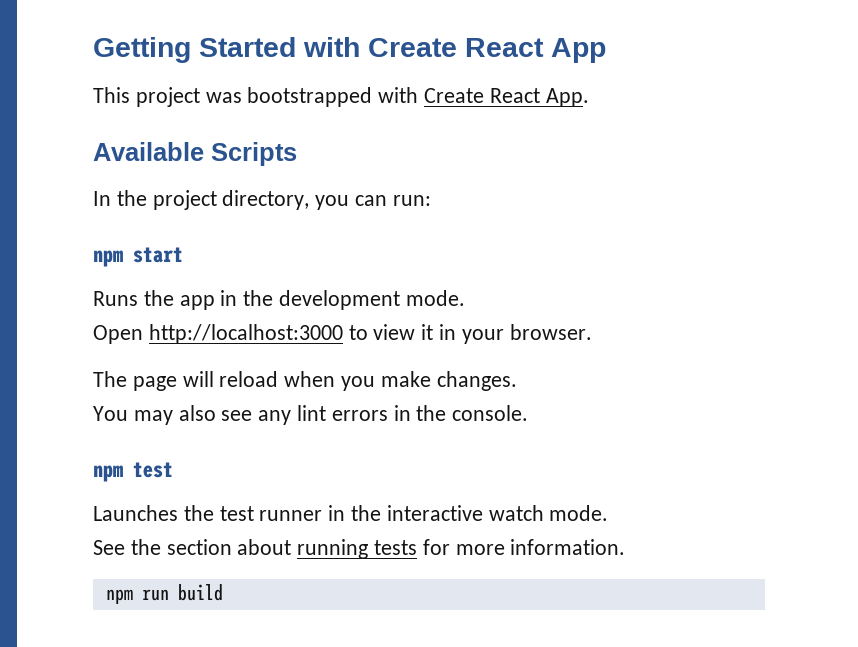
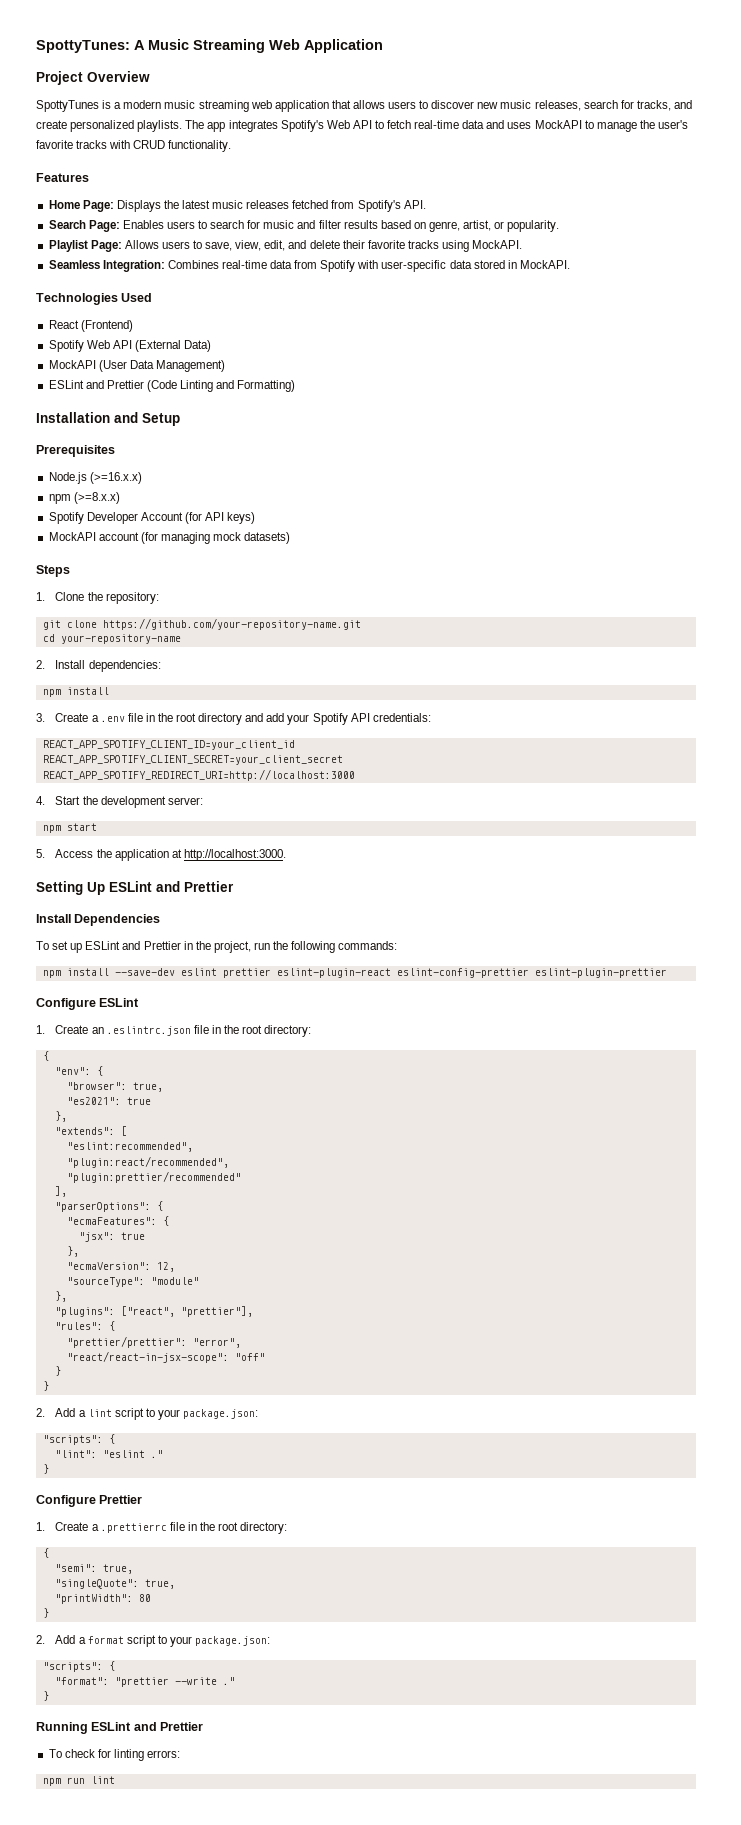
- Getting Started with Create React App
- This project was bootstrapped with Create React App.
- Available Scripts
- In the project directory, you can run:
+ SpottyTunes: A Music Streaming Web Application
+ Project Overview
+ SpottyTunes is a modern music streaming web application that allows users to discover new music releases, search for tracks, and create personalized playlists. The app integrates Spotify's Web API to fetch real-time data and uses MockAPI to manage the user's favorite tracks with CRUD functionality.
+ Features
+ Home Page: Displays the latest music releases fetched from Spotify's API.
+ Search Page: Enables users to search for music and filter results based on genre, artist, or popularity.
+ Playlist Page: Allows users to save, view, edit, and delete their favorite tracks using MockAPI.
+ Seamless Integration: Combines real-time data from Spotify with user-specific data stored in MockAPI.
+ Technologies Used
+ React (Frontend)
+ Spotify Web API (External Data)
+ MockAPI (User Data Management)
+ ESLint and Prettier (Code Linting and Formatting)
+ Installation and Setup
+ Prerequisites
+ Node.js (>=16.x.x)
+ npm (>=8.x.x)
+ Spotify Developer Account (for API keys)
+ MockAPI account (for managing mock datasets)
+ Steps
+ 1. Clone the repository:
+ git clone https://github.com/your-repository-name.git
+ cd your-repository-name
+ 2. Install dependencies:
+ npm install
+ 3. Create a .env file in the root directory and add your Spotify API credentials:
+ REACT_APP_SPOTIFY_CLIENT_ID=your_client_id
+ REACT_APP_SPOTIFY_CLIENT_SECRET=your_client_secret
+ REACT_APP_SPOTIFY_REDIRECT_URI=http://localhost:3000
+ 4. Start the development server:
  npm start
- Runs the app in the development mode.
- Open http://localhost:3000 to view it in your browser.
- The page will reload when you make changes.
- You may also see any lint errors in the console.
- npm test
- Launches the test runner in the interactive watch mode.
- See the section about running tests for more information.
+ 5. Access the application at http://localhost:3000.
+ Setting Up ESLint and Prettier
+ Install Dependencies
+ To set up ESLint and Prettier in the project, run the following commands:
+ npm install --save-dev eslint prettier eslint-plugin-react eslint-config-prettier eslint-plugin-prettier
+ Configure ESLint
+ 1. Create an .eslintrc.json file in the root directory:
+ {
+ "env": {
+ "browser": true,
+ "es2021": true
+ },
+ "extends": [
+ "eslint:recommended",
+ "plugin:react/recommended",
+ "plugin:prettier/recommended"
+ ],
+ "parserOptions": {
+ "ecmaFeatures": {
+ "jsx": true
+ },
+ "ecmaVersion": 12,
+ "sourceType": "module"
+ },
+ "plugins": ["react", "prettier"],
+ "rules": {
+ "prettier/prettier": "error",
+ "react/react-in-jsx-scope": "off"
+ }
+ }
+ 2. Add a lint script to your package.json:
+ "scripts": {
+ "lint": "eslint ."
+ }
+ Configure Prettier
+ 1. Create a .prettierrc file in the root directory:
+ {
+ "semi": true,
+ "singleQuote": true,
+ "printWidth": 80
+ }
+ 2. Add a format script to your package.json:
+ "scripts": {
+ "format": "prettier --write ."
+ }
+ Running ESLint and Prettier
+ To check for linting errors:
- npm run build
+ npm run lint

